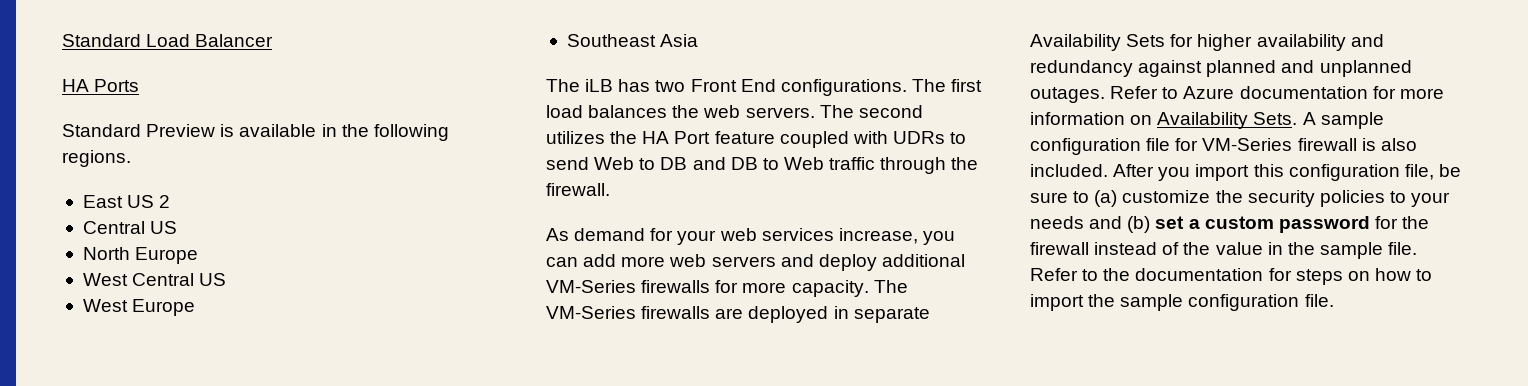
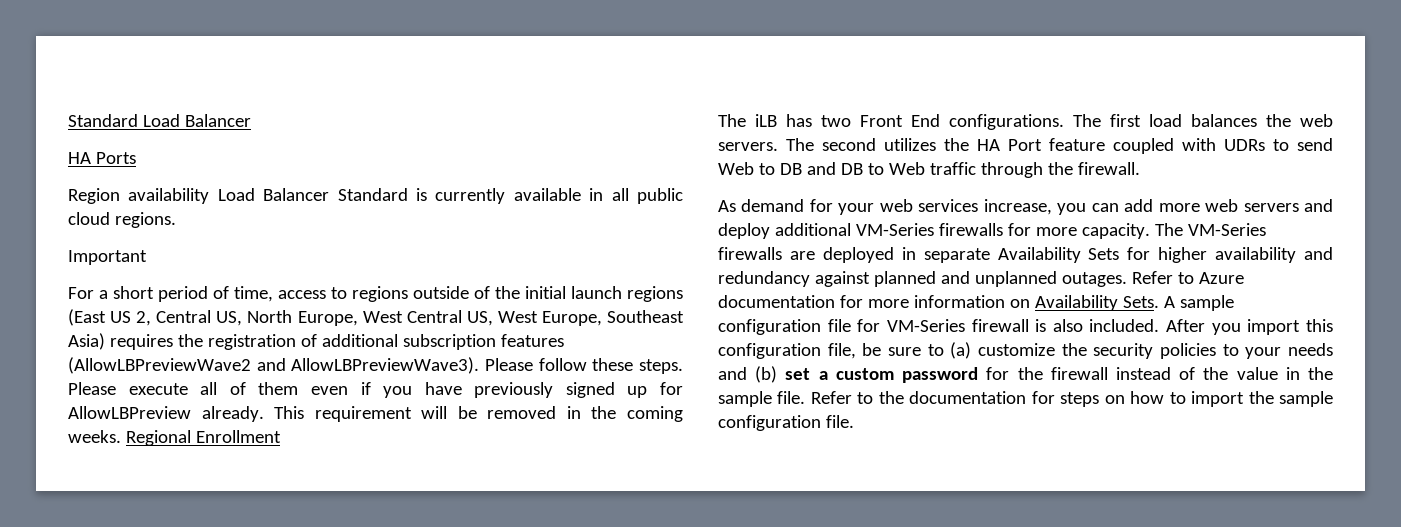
- Standard Preview is available in the following regions.
- East US 2
- Central US
- North Europe
- West Central US
- West Europe
- Southeast Asia
+ Region availability Load Balancer Standard is currently available in all public cloud regions.
+ Important
+ For a short period of time, access to regions outside of the initial launch regions (East US 2, Central US, North Europe, West Central US, West Europe, Southeast Asia) requires the registration of additional subscription features (AllowLBPreviewWave2 and AllowLBPreviewWave3). Please follow these steps. Please execute all of them even if you have previously signed up for AllowLBPreview already. This requirement will be removed in the coming weeks. Regional Enrollment

